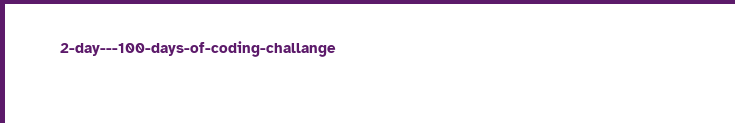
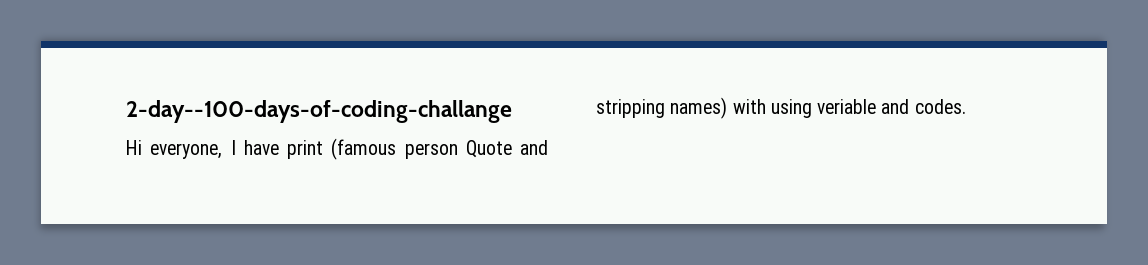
- 2-day---100-days-of-coding-challange
+ 2-day--100-days-of-coding-challange
+ Hi everyone, I have print (famous person Quote and stripping names) with using veriable and codes.

